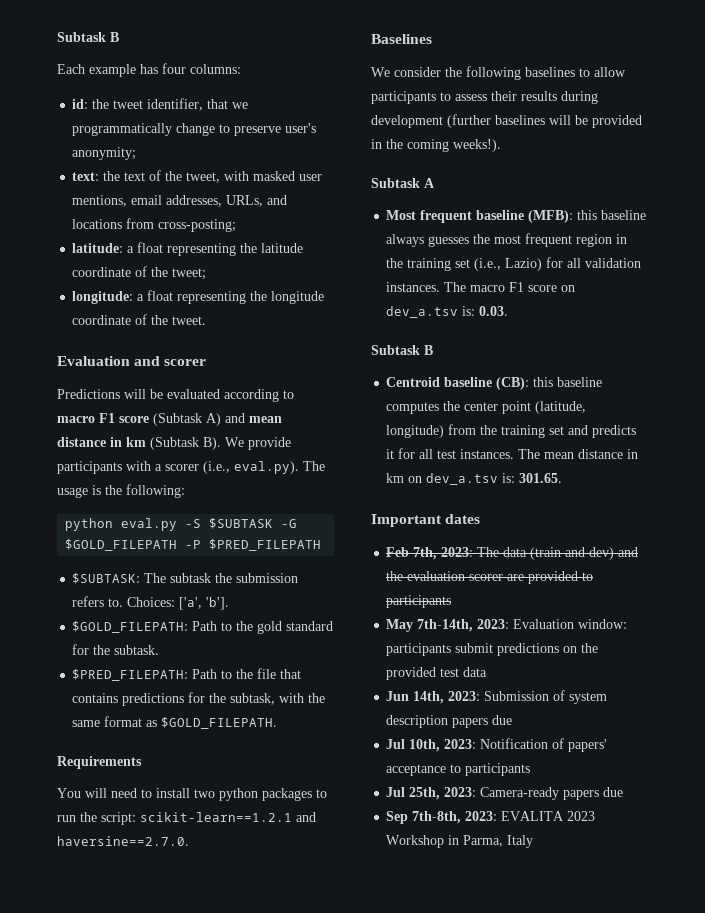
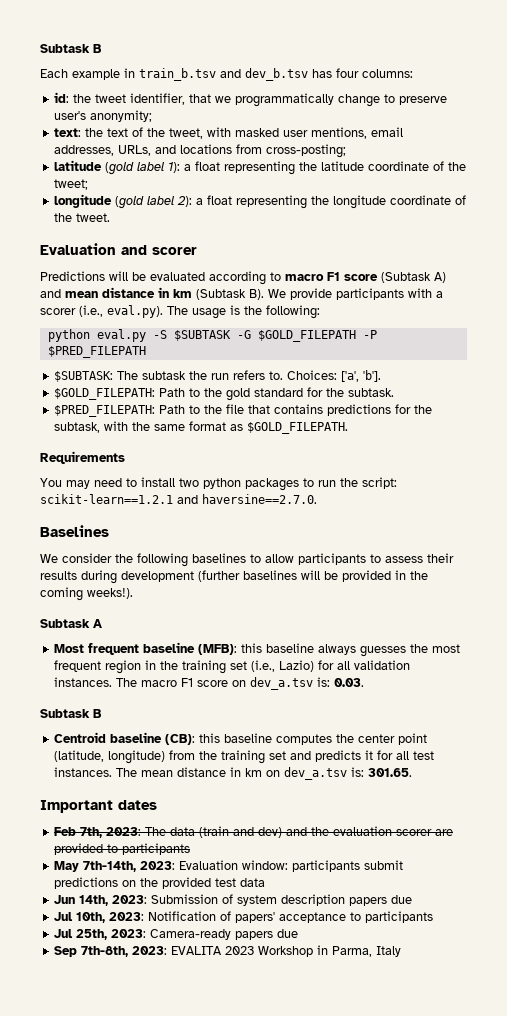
- Each example has four columns:
+ Each example in train_b.tsv and dev_b.tsv has four columns:
- latitude: a float representing the latitude coordinate of the tweet;
+ latitude (gold label 1): a float representing the latitude coordinate of the tweet;
- longitude: a float representing the longitude coordinate of the tweet.
+ longitude (gold label 2): a float representing the longitude coordinate of the tweet.
- $SUBTASK: The subtask the submission refers to.
+ $SUBTASK: The subtask the run refers to.
- You will need to install two python packages to run the script: scikit-learn==1.2.1 and haversine==2.7.0.
+ You may need to install two python packages to run the script: scikit-learn==1.2.1 and haversine==2.7.0.

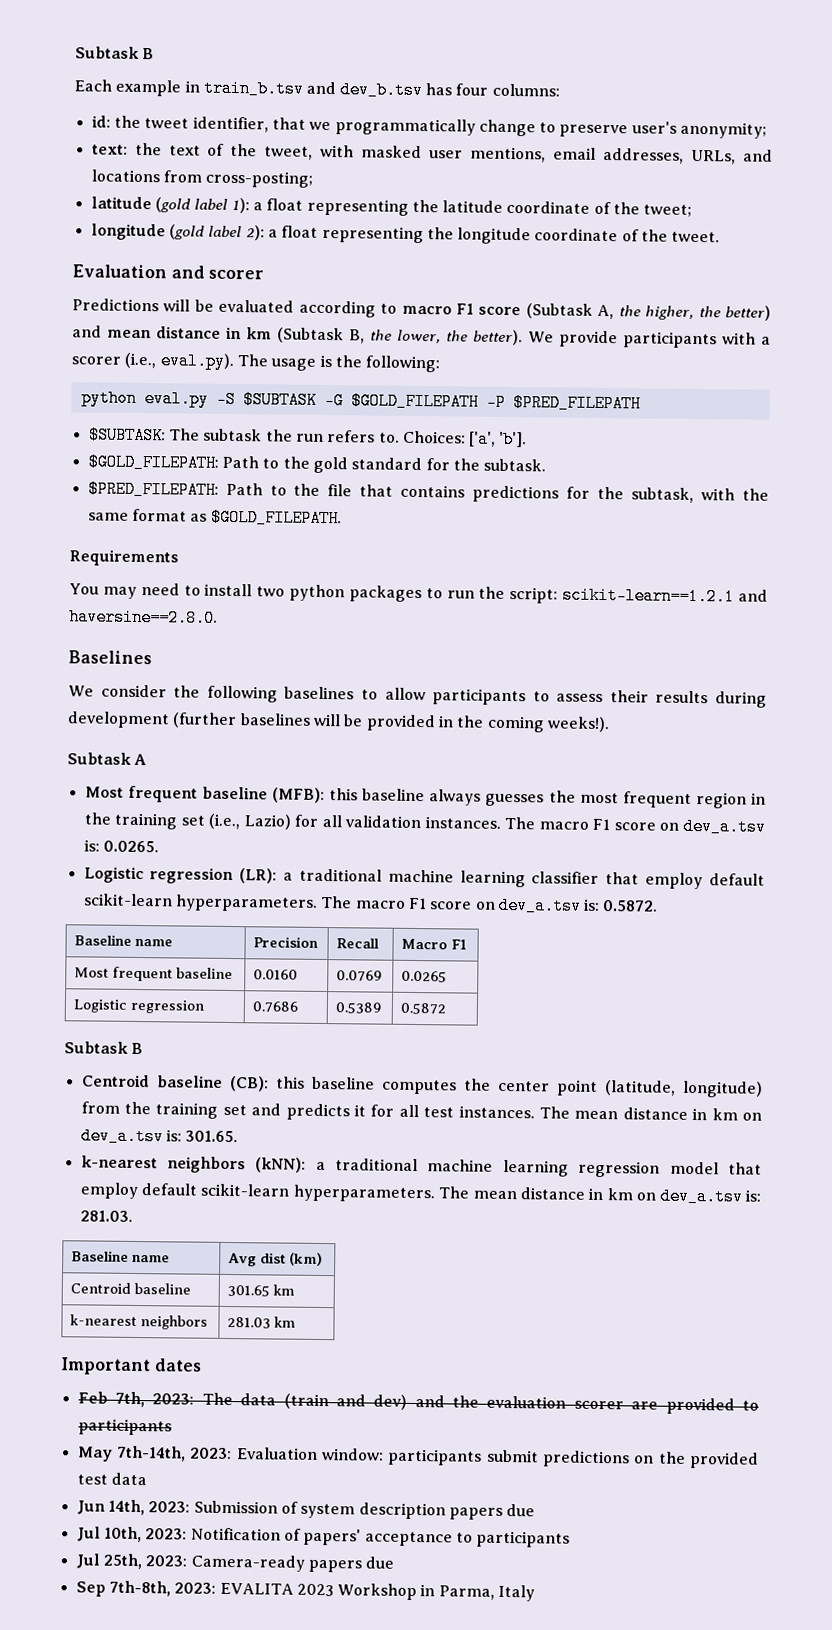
- Predictions will be evaluated according to macro F1 score (Subtask A) and mean distance in km (Subtask B). We provide participants with a scorer (i.e., eval.py). The usage is the following:
+ Predictions will be evaluated according to macro F1 score (Subtask A, the higher, the better) and mean distance in km (Subtask B, the lower, the better). We provide participants with a scorer (i.e., eval.py). The usage is the following:
- You may need to install two python packages to run the script: scikit-learn==1.2.1 and haversine==2.7.0.
+ You may need to install two python packages to run the script: scikit-learn==1.2.1 and haversine==2.8.0.
- The macro F1 score on dev_a.tsv is: 0.03.
+ The macro F1 score on dev_a.tsv is: 0.0265.
+ Logistic regression (LR): a traditional machine learning classifier that employ default scikit-learn hyperparameters. The macro F1 score on dev_a.tsv is: 0.5872.
+ Baseline name | Precision | Recall | Macro F1
+ Most frequent baseline | 0.0160 | 0.0769 | 0.0265
+ Logistic regression | 0.7686 | 0.5389 | 0.5872
+ k-nearest neighbors (kNN): a traditional machine learning regression model that employ default scikit-learn hyperparameters. The mean distance in km on dev_a.tsv is: 281.03.
+ Baseline name | Avg dist (km)
+ Centroid baseline | 301.65 km
+ k-nearest neighbors | 281.03 km

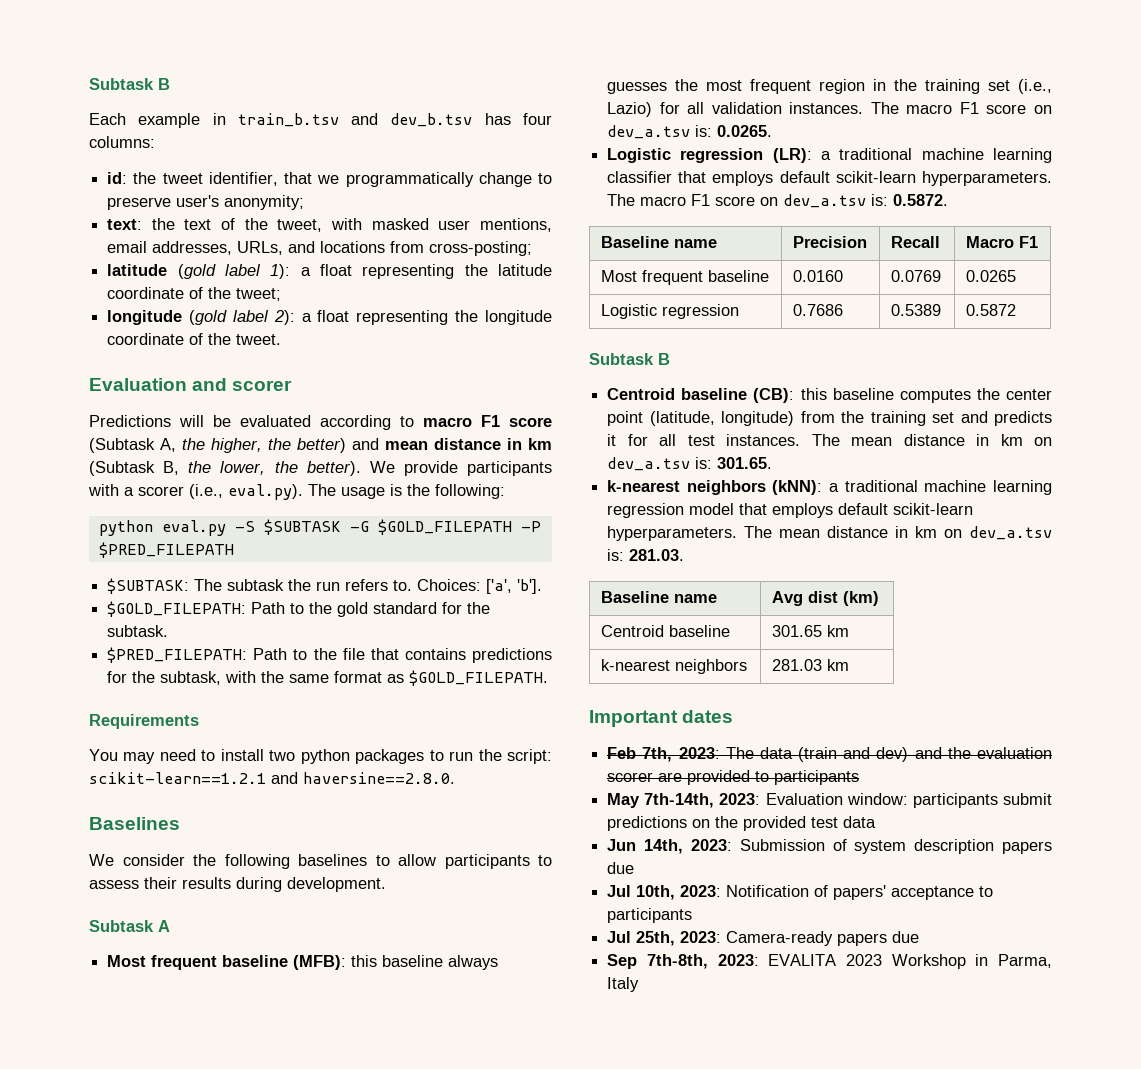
- We consider the following baselines to allow participants to assess their results during development (further baselines will be provided in the coming weeks!).
+ We consider the following baselines to allow participants to assess their results during development.
- Logistic regression (LR): a traditional machine learning classifier that employ default scikit-learn hyperparameters.
+ Logistic regression (LR): a traditional machine learning classifier that employs default scikit-learn hyperparameters.
- k-nearest neighbors (kNN): a traditional machine learning regression model that employ default scikit-learn hyperparameters.
+ k-nearest neighbors (kNN): a traditional machine learning regression model that employs default scikit-learn hyperparameters.

